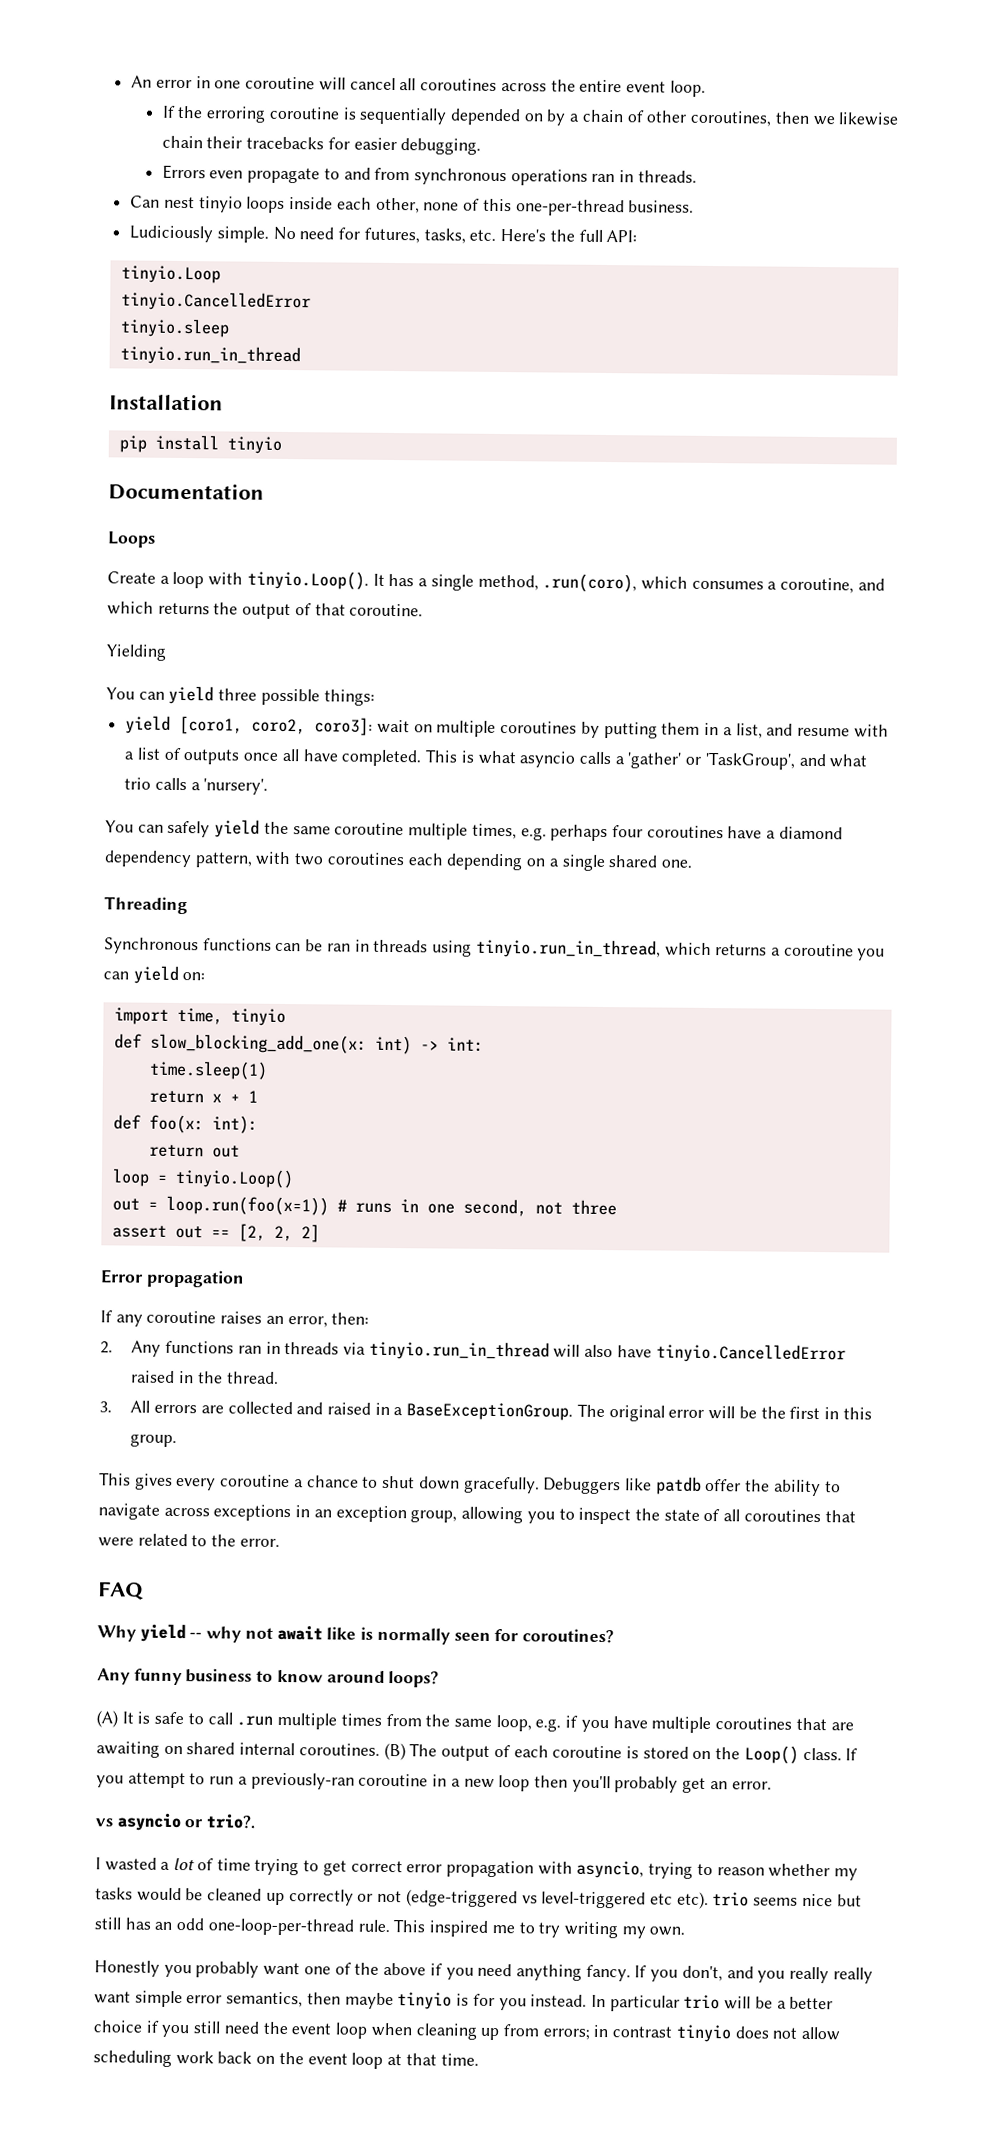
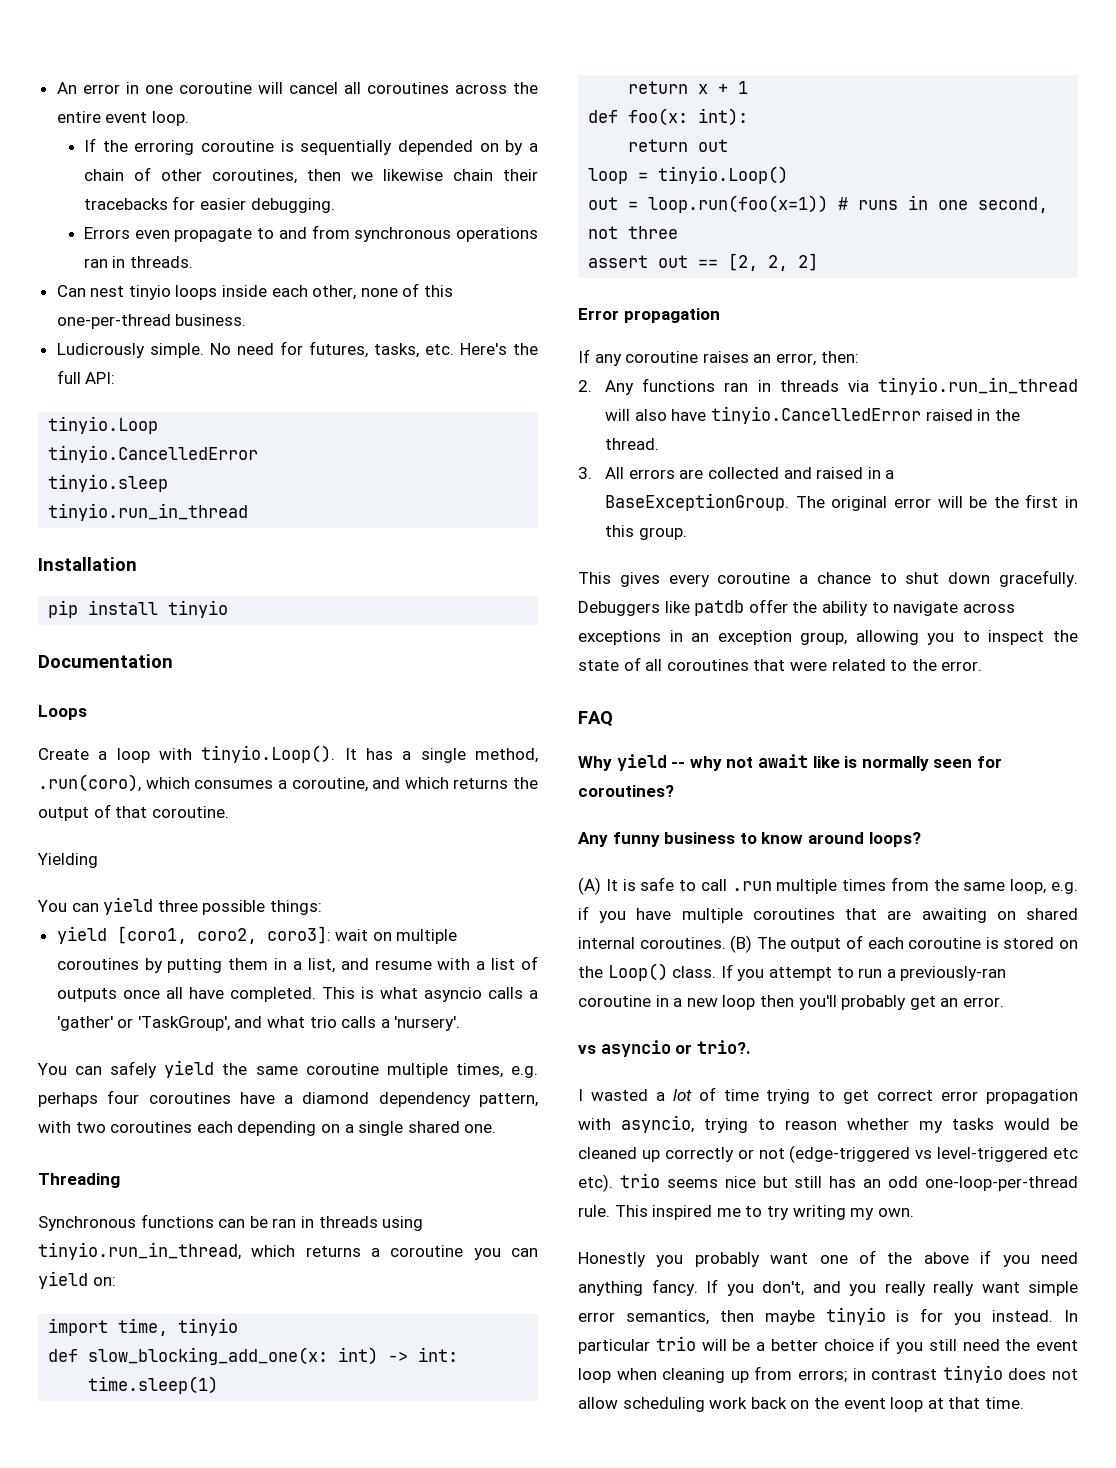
- Ludiciously simple.
+ Ludicrously simple.

